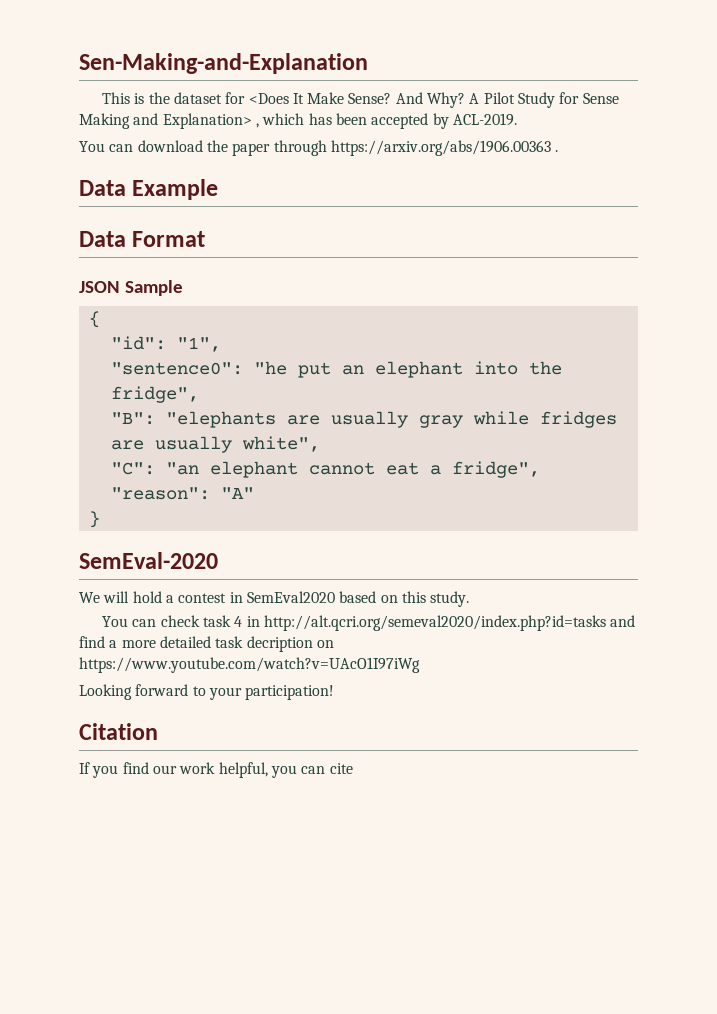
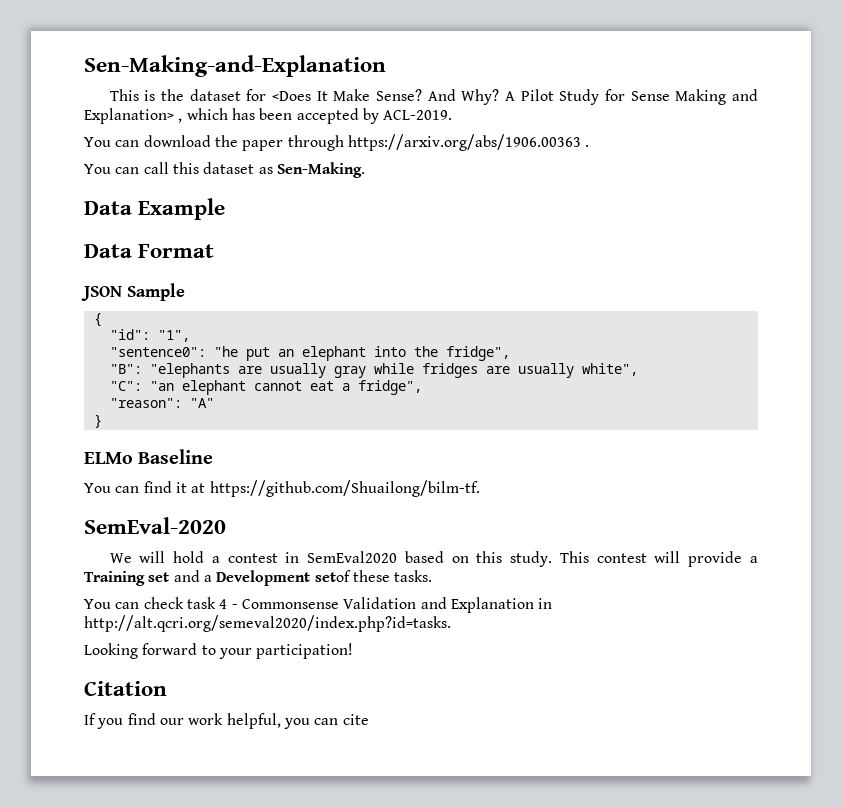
+ You can call this dataset as Sen-Making.
+ ELMo Baseline
+ You can find it at https://github.com/Shuailong/bilm-tf.
+ This contest will provide a Training set and a Development setof these tasks.
- You can check task 4 in http://alt.qcri.org/semeval2020/index.php?id=tasks and find a more detailed task decription on https://www.youtube.com/watch?v=UAcO1I97iWg
+ You can check task 4 - Commonsense Validation and Explanation in http://alt.qcri.org/semeval2020/index.php?id=tasks.

